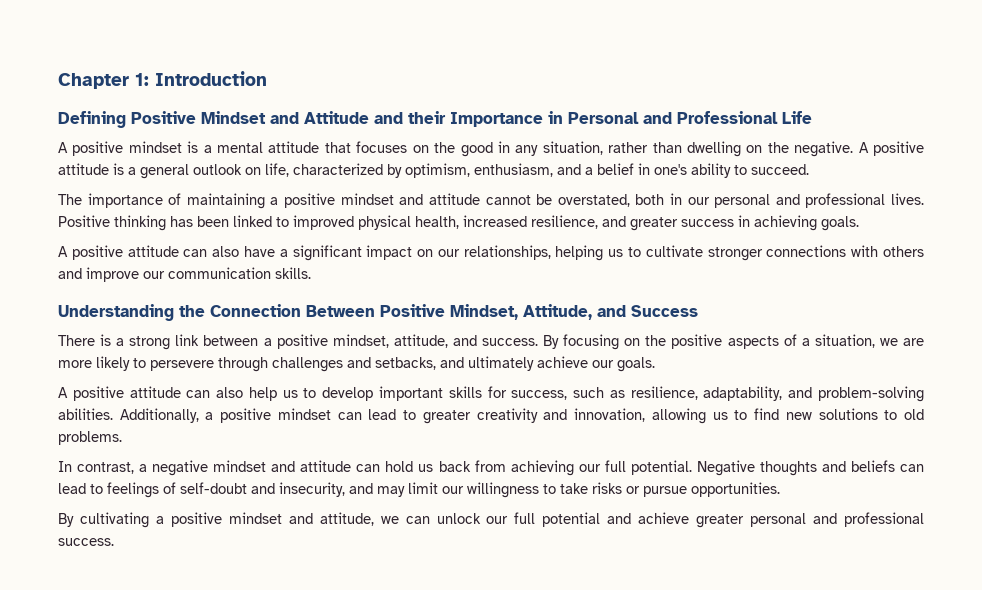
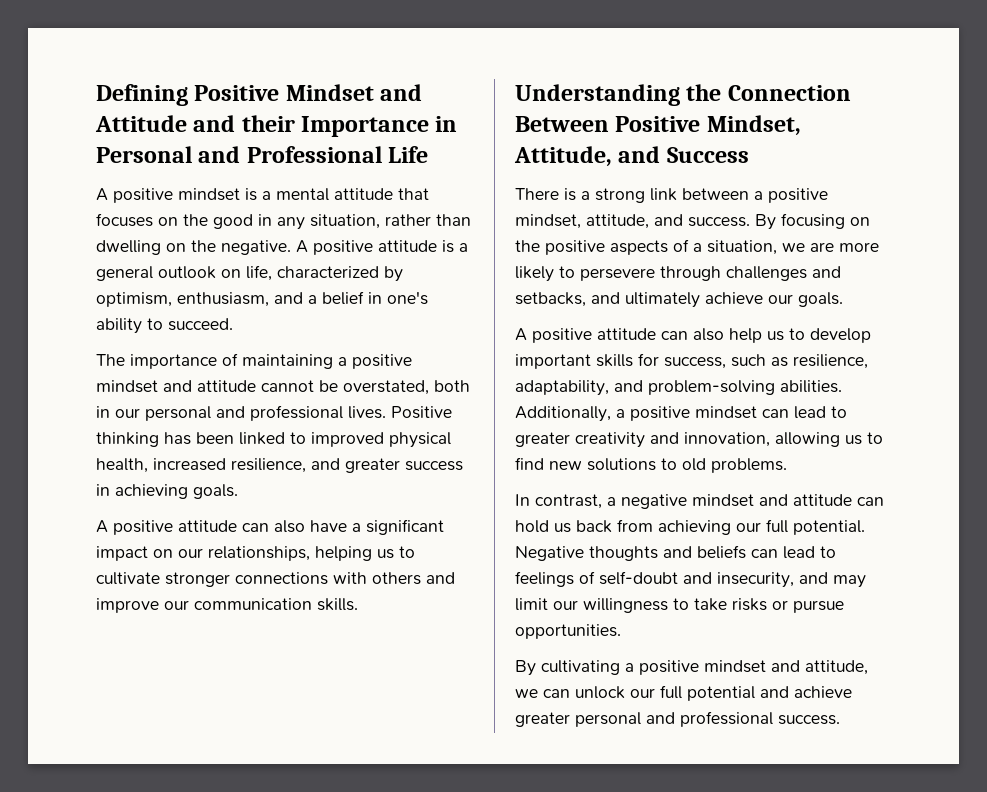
- Chapter 1: Introduction

